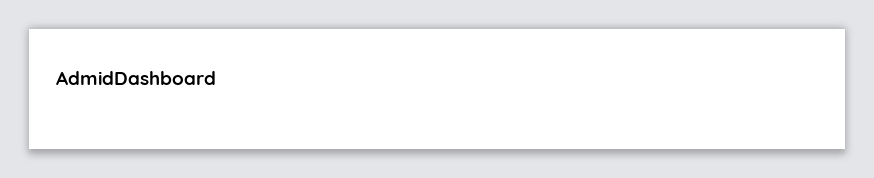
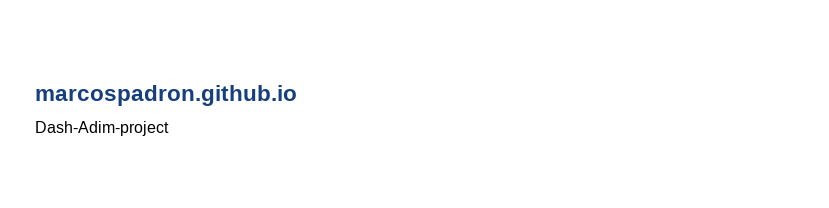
- AdmidDashboard
+ marcospadron.github.io
+ Dash-Adim-project

